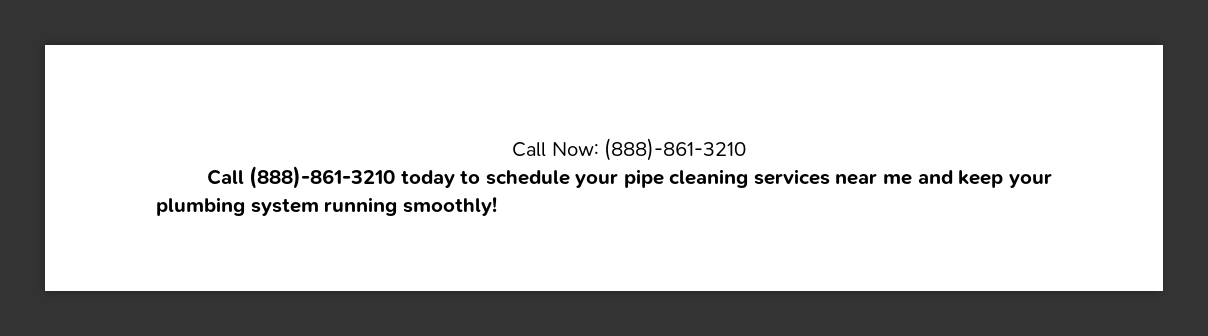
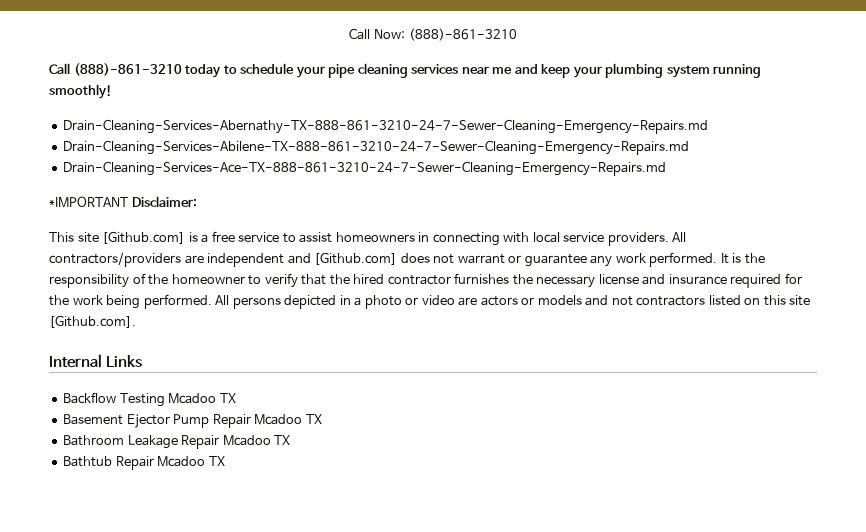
+ Drain-Cleaning-Services-Abernathy-TX-888-861-3210-24-7-Sewer-Cleaning-Emergency-Repairs.md
+ Drain-Cleaning-Services-Abilene-TX-888-861-3210-24-7-Sewer-Cleaning-Emergency-Repairs.md
+ Drain-Cleaning-Services-Ace-TX-888-861-3210-24-7-Sewer-Cleaning-Emergency-Repairs.md
+ *IMPORTANT Disclaimer:
+ This site [Github.com] is a free service to assist homeowners in connecting with local service providers. All contractors/providers are independent and [Github.com] does not warrant or guarantee any work performed. It is the responsibility of the homeowner to verify that the hired contractor furnishes the necessary license and insurance required for the work being performed. All persons depicted in a photo or video are actors or models and not contractors listed on this site [Github.com].
+ Internal Links
+ Backflow Testing Mcadoo TX
+ Basement Ejector Pump Repair Mcadoo TX
+ Bathroom Leakage Repair Mcadoo TX
+ Bathtub Repair Mcadoo TX

